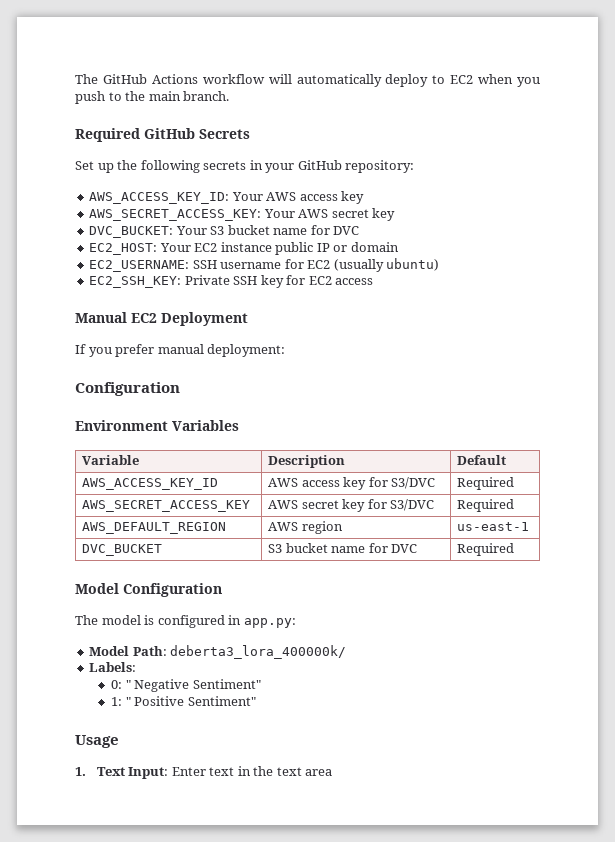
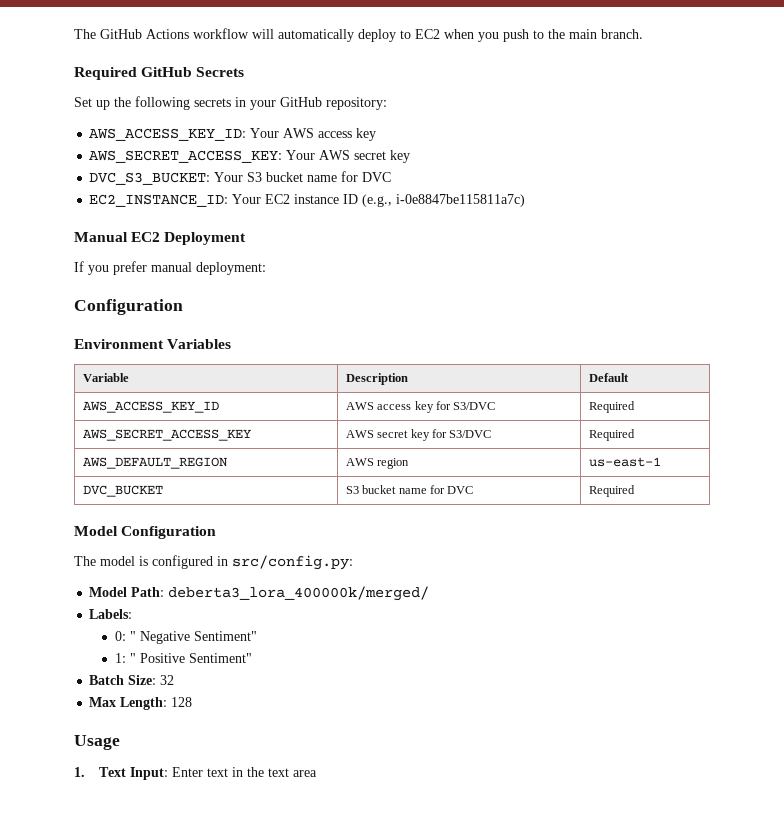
- DVC_BUCKET: Your S3 bucket name for DVC
+ DVC_S3_BUCKET: Your S3 bucket name for DVC
- EC2_HOST: Your EC2 instance public IP or domain
- EC2_USERNAME: SSH username for EC2 (usually ubuntu)
- EC2_SSH_KEY: Private SSH key for EC2 access
+ EC2_INSTANCE_ID: Your EC2 instance ID (e.g., i-0e8847be115811a7c)
- The model is configured in app.py:
+ The model is configured in src/config.py:
- Model Path: deberta3_lora_400000k/
+ Model Path: deberta3_lora_400000k/merged/
+ Batch Size: 32
+ Max Length: 128

